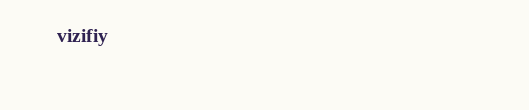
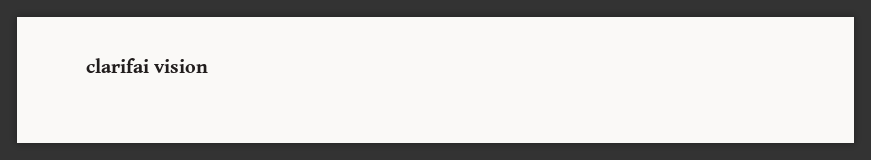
- vizifiy
+ clarifai vision

